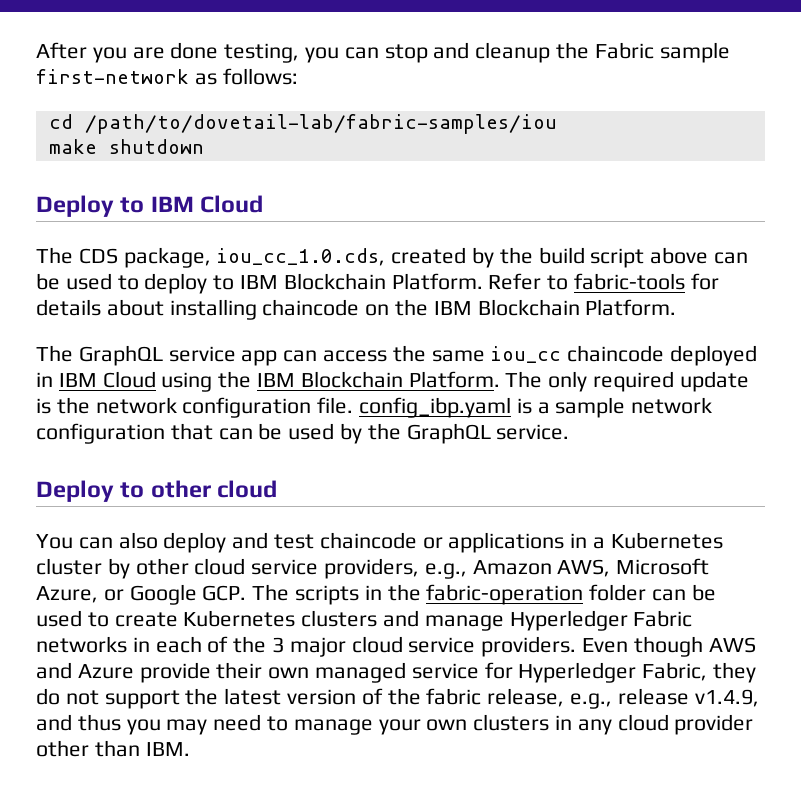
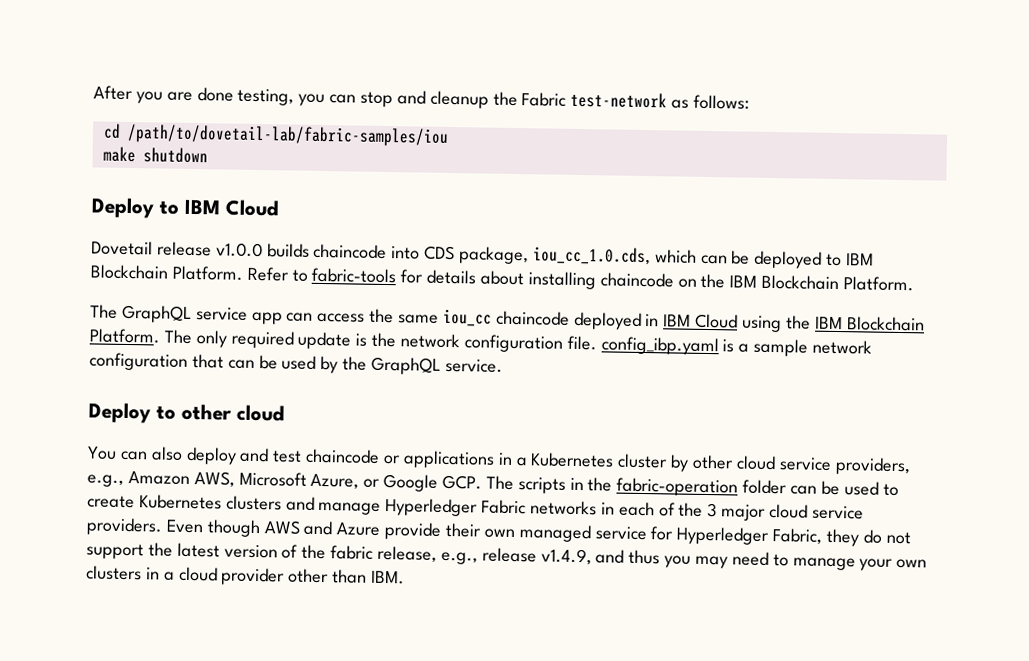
- After you are done testing, you can stop and cleanup the Fabric sample first-network as follows:
+ After you are done testing, you can stop and cleanup the Fabric test-network as follows:
- The CDS package, iou_cc_1.0.cds, created by the build script above can be used to deploy to IBM Blockchain Platform.
+ Dovetail release v1.0.0 builds chaincode into CDS package, iou_cc_1.0.cds, which can be deployed to IBM Blockchain Platform.
- Even though AWS and Azure provide their own managed service for Hyperledger Fabric, they do not support the latest version of the fabric release, e.g., release v1.4.9, and thus you may need to manage your own clusters in any cloud provider other than IBM.
+ Even though AWS and Azure provide their own managed service for Hyperledger Fabric, they do not support the latest version of the fabric release, e.g., release v1.4.9, and thus you may need to manage your own clusters in a cloud provider other than IBM.

